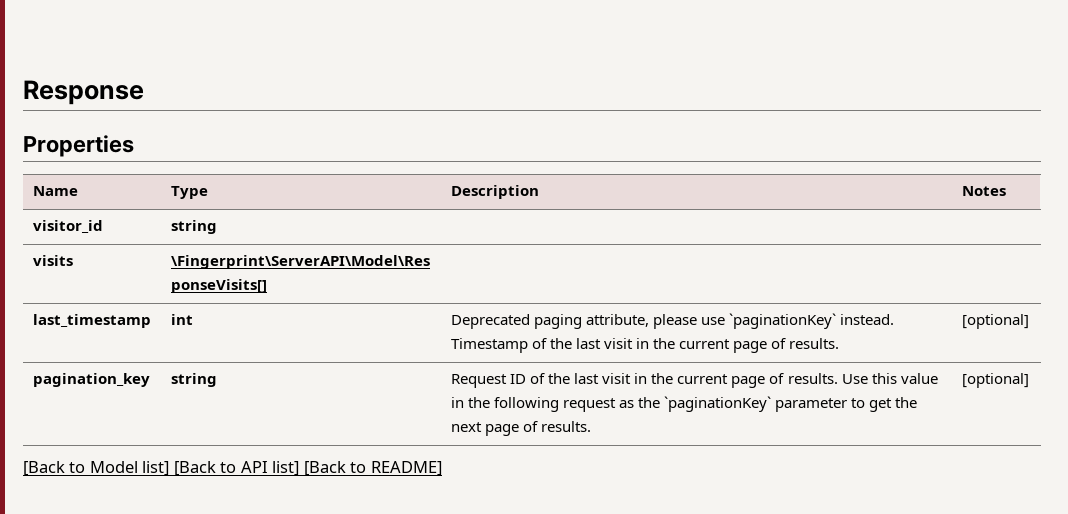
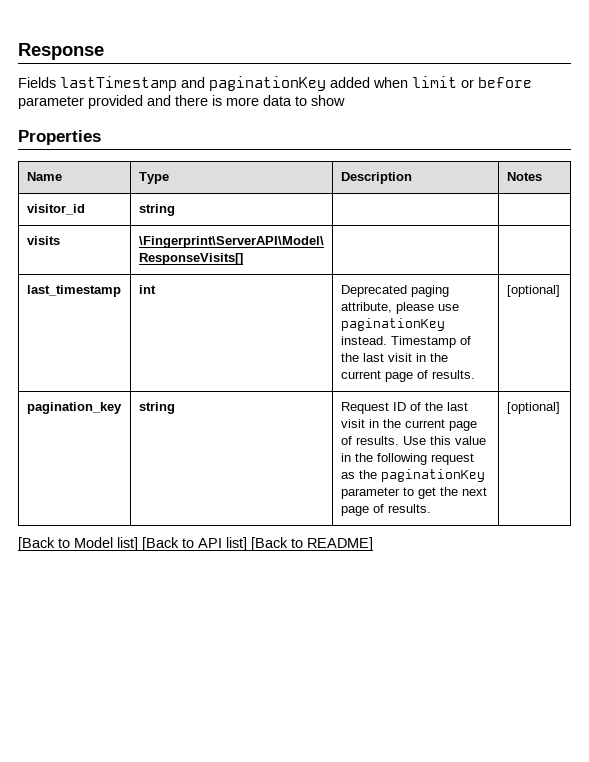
+ Fields lastTimestamp and paginationKey added when limit or before parameter provided and there is more data to show
- last_timestamp | int | Deprecated paging attribute, please use `paginationKey` instead. Timestamp of the last visit in the current page of results. | [optional]
+ last_timestamp | int | Deprecated paging attribute, please use paginationKey instead. Timestamp of the last visit in the current page of results. | [optional]
- pagination_key | string | Request ID of the last visit in the current page of results. Use this value in the following request as the `paginationKey` parameter to get the next page of results. | [optional]
+ pagination_key | string | Request ID of the last visit in the current page of results. Use this value in the following request as the paginationKey parameter to get the next page of results. | [optional]

